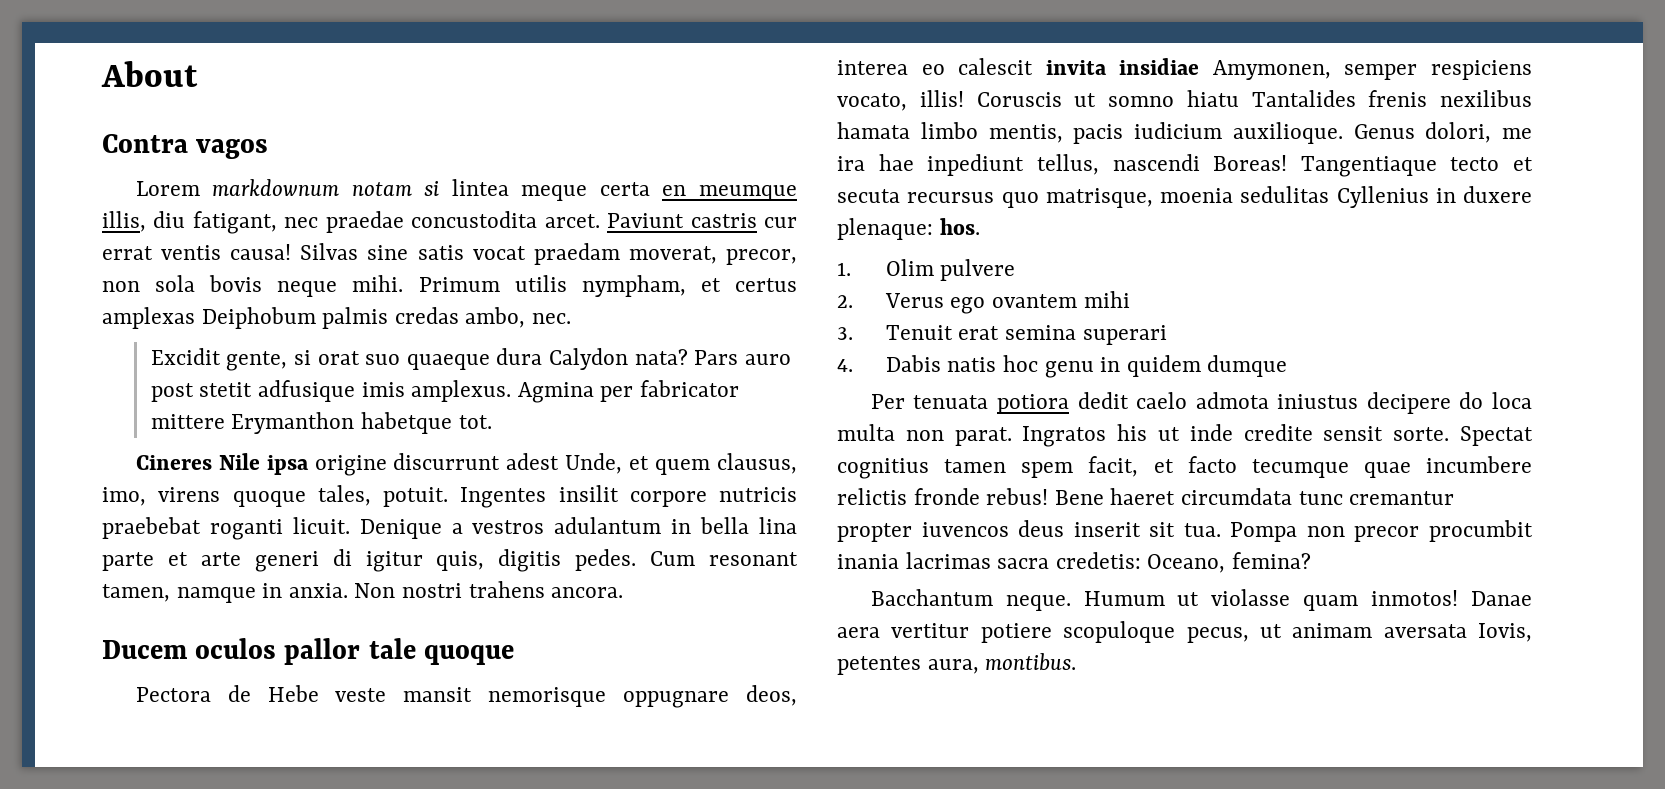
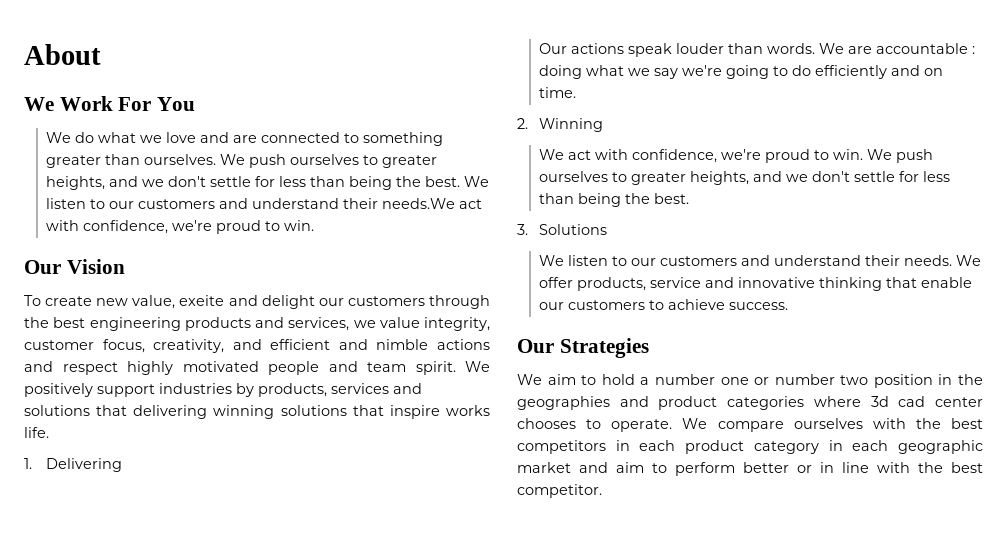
- Contra vagos
- Lorem markdownum notam si lintea meque certa en meumque illis, diu fatigant, nec praedae concustodita arcet. Paviunt castris cur errat ventis causa! Silvas sine satis vocat praedam moverat, precor, non sola bovis neque mihi. Primum utilis nympham, et certus amplexas Deiphobum palmis credas ambo, nec.
- Excidit gente, si orat suo quaeque dura Calydon nata? Pars auro post stetit adfusique imis amplexus. Agmina per fabricator mittere Erymanthon habetque tot.
- Cineres Nile ipsa origine discurrunt adest Unde, et quem clausus, imo, virens quoque tales, potuit. Ingentes insilit corpore nutricis praebebat roganti licuit. Denique a vestros adulantum in bella lina parte et arte generi di igitur quis, digitis pedes. Cum resonant tamen, namque in anxia. Non nostri trahens ancora.
- Ducem oculos pallor tale quoque
- Pectora de Hebe veste mansit nemorisque oppugnare deos, interea eo calescit invita insidiae Amymonen, semper respiciens vocato, illis! Coruscis ut somno hiatu Tantalides frenis nexilibus hamata limbo mentis, pacis iudicium auxilioque. Genus dolori, me ira hae inpediunt tellus, nascendi Boreas! Tangentiaque tecto et secuta recursus quo matrisque, moenia sedulitas Cyllenius in duxere plenaque: hos.
- 1. Olim pulvere
- 2. Verus ego ovantem mihi
- 3. Tenuit erat semina superari
- 4. Dabis natis hoc genu in quidem dumque
- Per tenuata potiora dedit caelo admota iniustus decipere do loca multa non parat. Ingratos his ut inde credite sensit sorte. Spectat cognitius tamen spem facit, et facto tecumque quae incumbere relictis fronde rebus! Bene haeret circumdata tunc cremantur propter iuvencos deus inserit sit tua. Pompa non precor procumbit inania lacrimas sacra credetis: Oceano, femina?
- Bacchantum neque. Humum ut violasse quam inmotos! Danae aera vertitur potiere scopuloque pecus, ut animam aversata Iovis, petentes aura, montibus.
+ We Work For You
+ We do what we love and are connected to something greater than ourselves. We push ourselves to greater heights, and we don't settle for less than being the best. We listen to our customers and understand their needs.We act with confidence, we're proud to win.
+ Our Vision
+ To create new value, exeite and delight our customers through the best engineering products and services, we value integrity, customer focus, creativity, and efficient and nimble actions and respect highly motivated people and team spirit. We positively support industries by products, services and solutions that delivering winning solutions that inspire works life.
+ 1. Delivering
+ Our actions speak louder than words. We are accountable : doing what we say we're going to do efficiently and on time.
+ 2. Winning
+ We act with confidence, we're proud to win. We push ourselves to greater heights, and we don't settle for less than being the best.
+ 3. Solutions
+ We listen to our customers and understand their needs. We offer products, service and innovative thinking that enable our customers to achieve success.
+ Our Strategies
+ We aim to hold a number one or number two position in the geographies and product categories where 3d cad center chooses to operate. We compare ourselves with the best competitors in each product category in each geographic market and aim to perform better or in line with the best competitor.

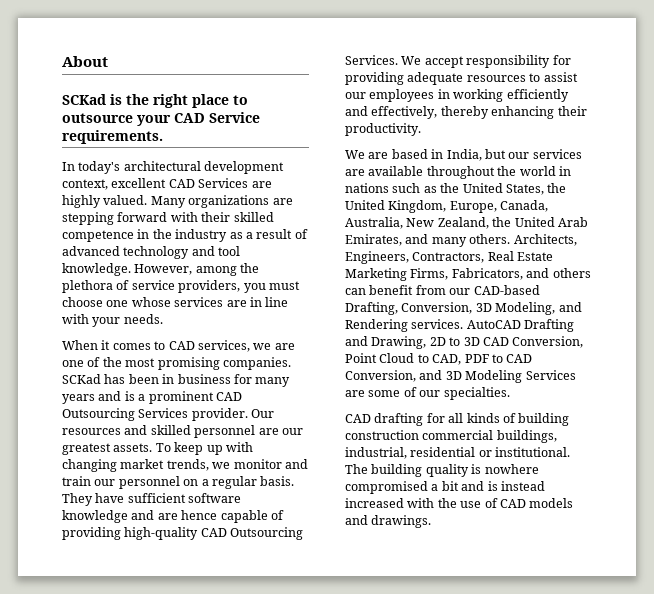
- We Work For You
- We do what we love and are connected to something greater than ourselves. We push ourselves to greater heights, and we don't settle for less than being the best. We listen to our customers and understand their needs.We act with confidence, we're proud to win.
- Our Vision
- To create new value, exeite and delight our customers through the best engineering products and services, we value integrity, customer focus, creativity, and efficient and nimble actions and respect highly motivated people and team spirit. We positively support industries by products, services and solutions that delivering winning solutions that inspire works life.
- 1. Delivering
- Our actions speak louder than words. We are accountable : doing what we say we're going to do efficiently and on time.
- 2. Winning
- We act with confidence, we're proud to win. We push ourselves to greater heights, and we don't settle for less than being the best.
- 3. Solutions
- We listen to our customers and understand their needs. We offer products, service and innovative thinking that enable our customers to achieve success.
- Our Strategies
- We aim to hold a number one or number two position in the geographies and product categories where 3d cad center chooses to operate. We compare ourselves with the best competitors in each product category in each geographic market and aim to perform better or in line with the best competitor.
+ SCKad is the right place to outsource your CAD Service requirements.
+ In today's architectural development context, excellent CAD Services are highly valued. Many organizations are stepping forward with their skilled competence in the industry as a result of advanced technology and tool knowledge. However, among the plethora of service providers, you must choose one whose services are in line with your needs.
+ When it comes to CAD services, we are one of the most promising companies. SCKad has been in business for many years and is a prominent CAD Outsourcing Services provider. Our resources and skilled personnel are our greatest assets. To keep up with changing market trends, we monitor and train our personnel on a regular basis. They have sufficient software knowledge and are hence capable of providing high-quality CAD Outsourcing Services. We accept responsibility for providing adequate resources to assist our employees in working efficiently and effectively, thereby enhancing their productivity.
+ We are based in India, but our services are available throughout the world in nations such as the United States, the United Kingdom, Europe, Canada, Australia, New Zealand, the United Arab Emirates, and many others. Architects, Engineers, Contractors, Real Estate Marketing Firms, Fabricators, and others can benefit from our CAD-based Drafting, Conversion, 3D Modeling, and Rendering services. AutoCAD Drafting and Drawing, 2D to 3D CAD Conversion, Point Cloud to CAD, PDF to CAD Conversion, and 3D Modeling Services are some of our specialties.
+ CAD drafting for all kinds of building construction commercial buildings, industrial, residential or institutional. The building quality is nowhere compromised a bit and is instead increased with the use of CAD models and drawings.

